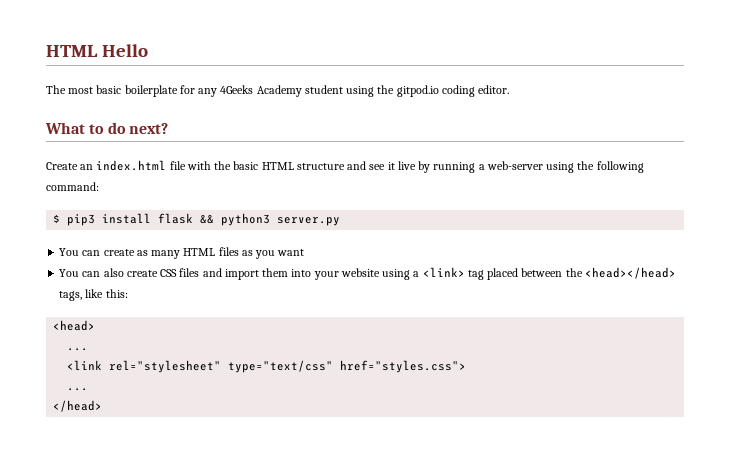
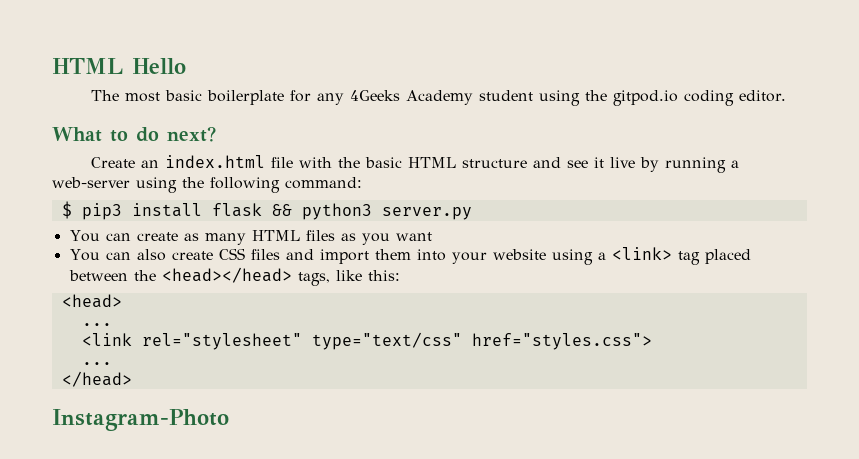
+ Instagram-Photo

